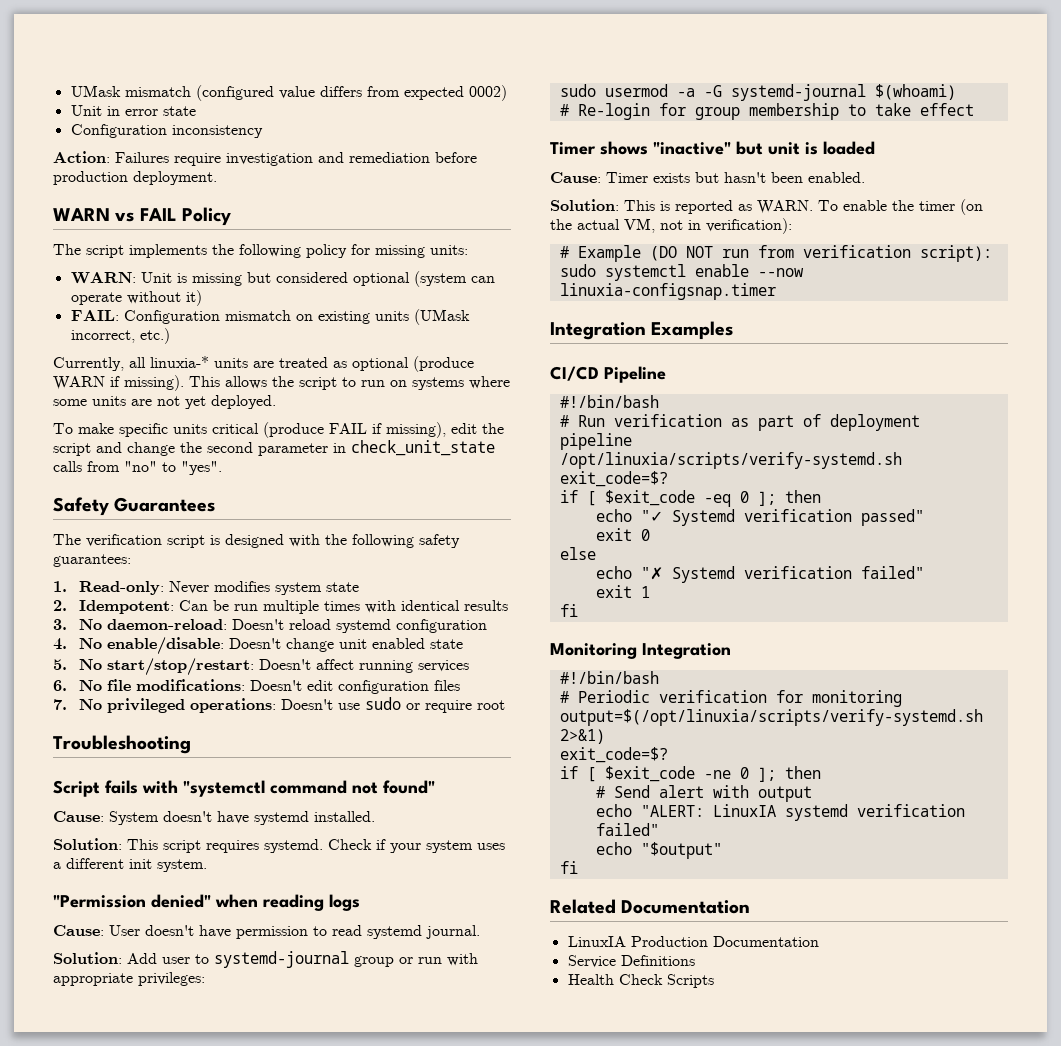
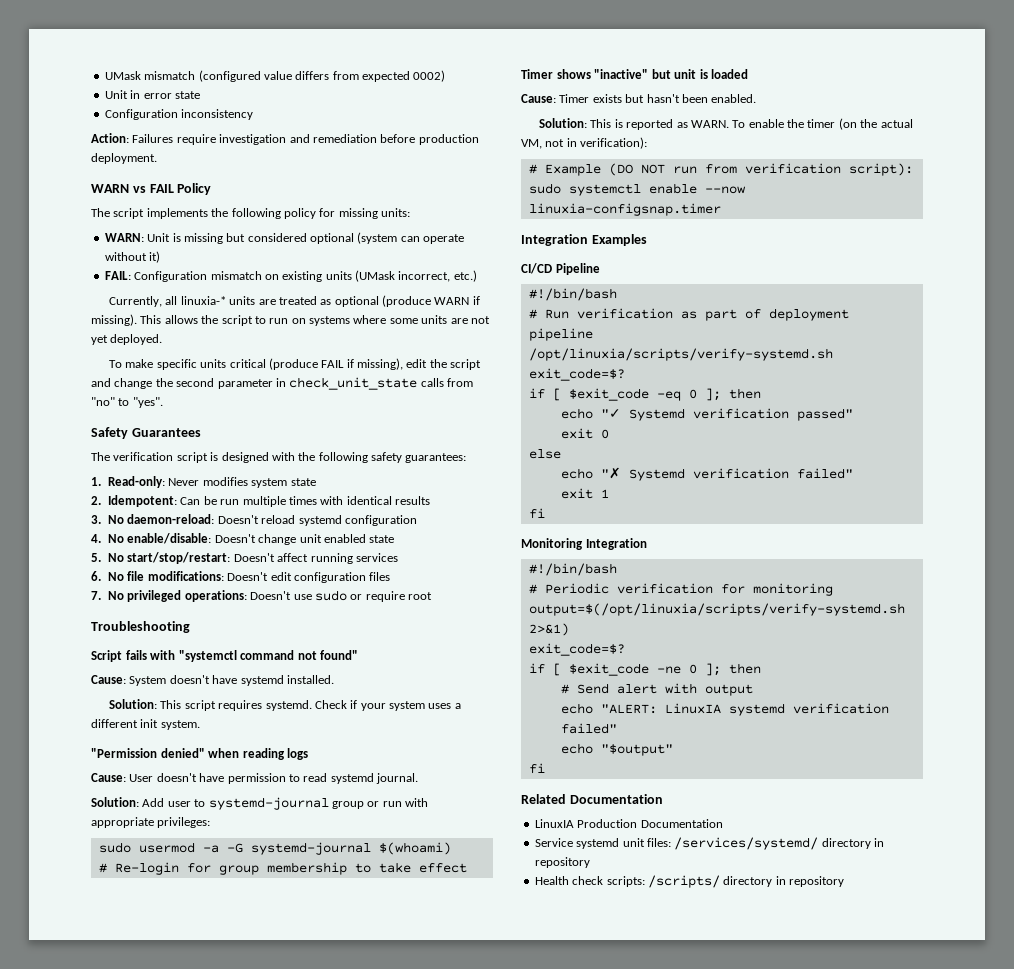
- Service Definitions
- Health Check Scripts
+ Service systemd unit files: /services/systemd/ directory in repository
+ Health check scripts: /scripts/ directory in repository

